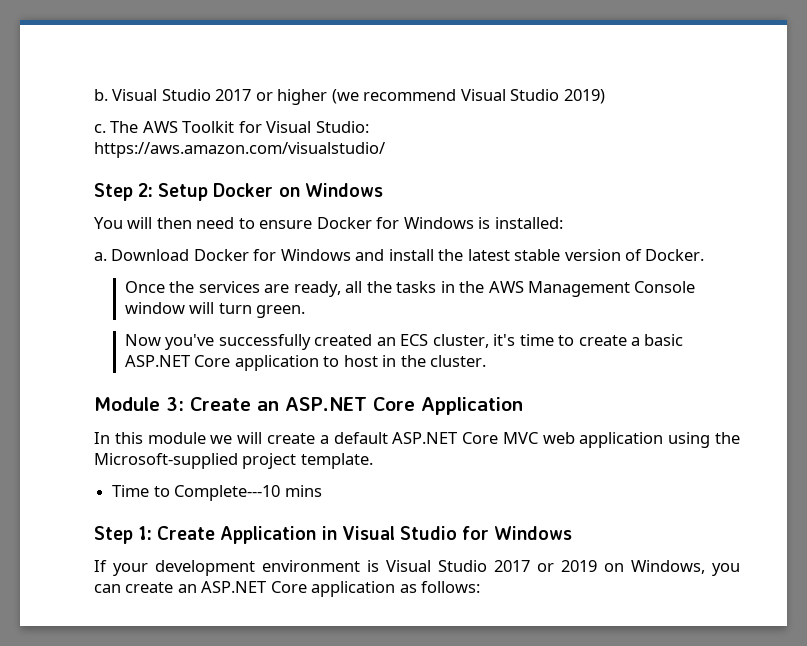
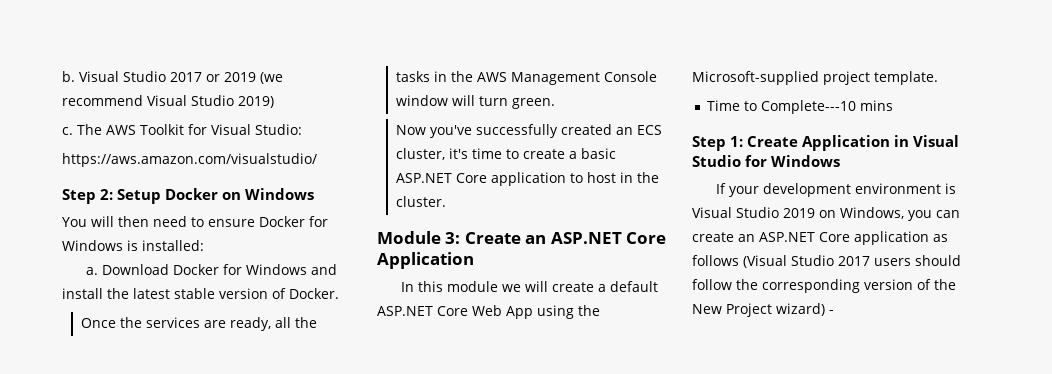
- Visual Studio 2017 or higher (we recommend Visual Studio 2019)
+ Visual Studio 2017 or 2019 (we recommend Visual Studio 2019)
- In this module we will create a default ASP.NET Core MVC web application using the Microsoft-supplied project template.
+ In this module we will create a default ASP.NET Core Web App using the Microsoft-supplied project template.
- If your development environment is Visual Studio 2017 or 2019 on Windows, you can create an ASP.NET Core application as follows:
+ If your development environment is Visual Studio 2019 on Windows, you can create an ASP.NET Core application as follows (Visual Studio 2017 users should follow the corresponding version of the New Project wizard) -

